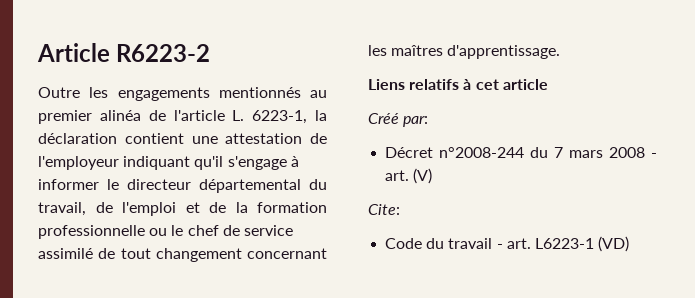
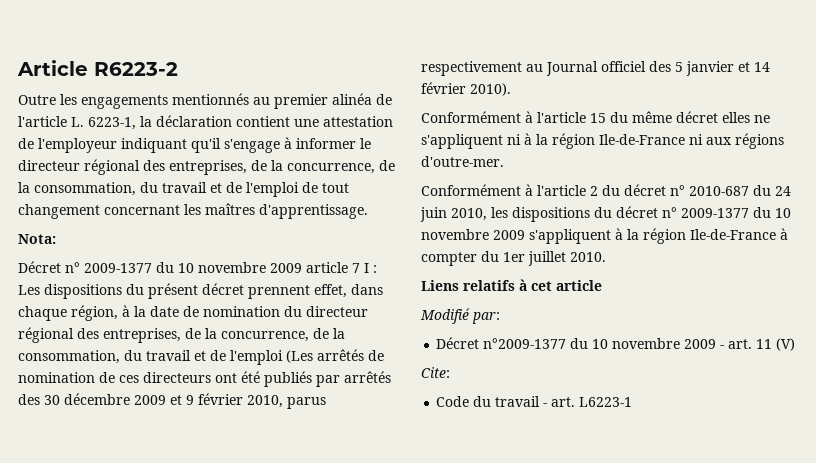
- Outre les engagements mentionnés au premier alinéa de l'article L. 6223-1, la déclaration contient une attestation de l'employeur indiquant qu'il s'engage à informer le directeur départemental du travail, de l'emploi et de la formation professionnelle ou le chef de service assimilé de tout changement concernant les maîtres d'apprentissage.
+ Outre les engagements mentionnés au premier alinéa de l'article L. 6223-1, la déclaration contient une attestation de l'employeur indiquant qu'il s'engage à informer le directeur régional des entreprises, de la concurrence, de la consommation, du travail et de l'emploi de tout changement concernant les maîtres d'apprentissage.
+ Nota:
+ Décret n° 2009-1377 du 10 novembre 2009 article 7 I : Les dispositions du présent décret prennent effet, dans chaque région, à la date de nomination du directeur régional des entreprises, de la concurrence, de la consommation, du travail et de l'emploi (Les arrêtés de nomination de ces directeurs ont été publiés par arrêtés des 30 décembre 2009 et 9 février 2010, parus respectivement au Journal officiel des 5 janvier et 14 février 2010).
+ Conformément à l'article 15 du même décret elles ne s'appliquent ni à la région Ile-de-France ni aux régions d'outre-mer.
+ Conformément à l'article 2 du décret n° 2010-687 du 24 juin 2010, les dispositions du décret n° 2009-1377 du 10 novembre 2009 s'appliquent à la région Ile-de-France à compter du 1er juillet 2010.
- Créé par:
+ Modifié par:
- Décret n°2008-244 du 7 mars 2008 - art. (V)
+ Décret n°2009-1377 du 10 novembre 2009 - art. 11 (V)
- Code du travail - art. L6223-1 (VD)
+ Code du travail - art. L6223-1

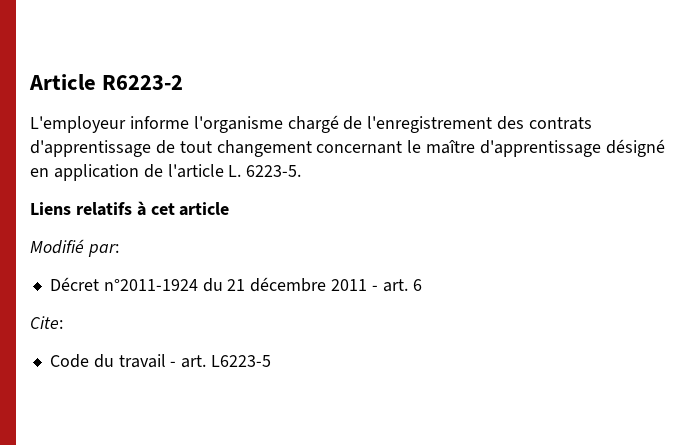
- Outre les engagements mentionnés au premier alinéa de l'article L. 6223-1, la déclaration contient une attestation de l'employeur indiquant qu'il s'engage à informer le directeur régional des entreprises, de la concurrence, de la consommation, du travail et de l'emploi de tout changement concernant les maîtres d'apprentissage.
- Nota:
- Décret n° 2009-1377 du 10 novembre 2009 article 7 I : Les dispositions du présent décret prennent effet, dans chaque région, à la date de nomination du directeur régional des entreprises, de la concurrence, de la consommation, du travail et de l'emploi (Les arrêtés de nomination de ces directeurs ont été publiés par arrêtés des 30 décembre 2009 et 9 février 2010, parus respectivement au Journal officiel des 5 janvier et 14 février 2010).
- Conformément à l'article 15 du même décret elles ne s'appliquent ni à la région Ile-de-France ni aux régions d'outre-mer.
- Conformément à l'article 2 du décret n° 2010-687 du 24 juin 2010, les dispositions du décret n° 2009-1377 du 10 novembre 2009 s'appliquent à la région Ile-de-France à compter du 1er juillet 2010.
+ L'employeur informe l'organisme chargé de l'enregistrement des contrats d'apprentissage de tout changement concernant le maître d'apprentissage désigné en application de l'article L. 6223-5.
- Décret n°2009-1377 du 10 novembre 2009 - art. 11 (V)
+ Décret n°2011-1924 du 21 décembre 2011 - art. 6
- Code du travail - art. L6223-1
+ Code du travail - art. L6223-5

